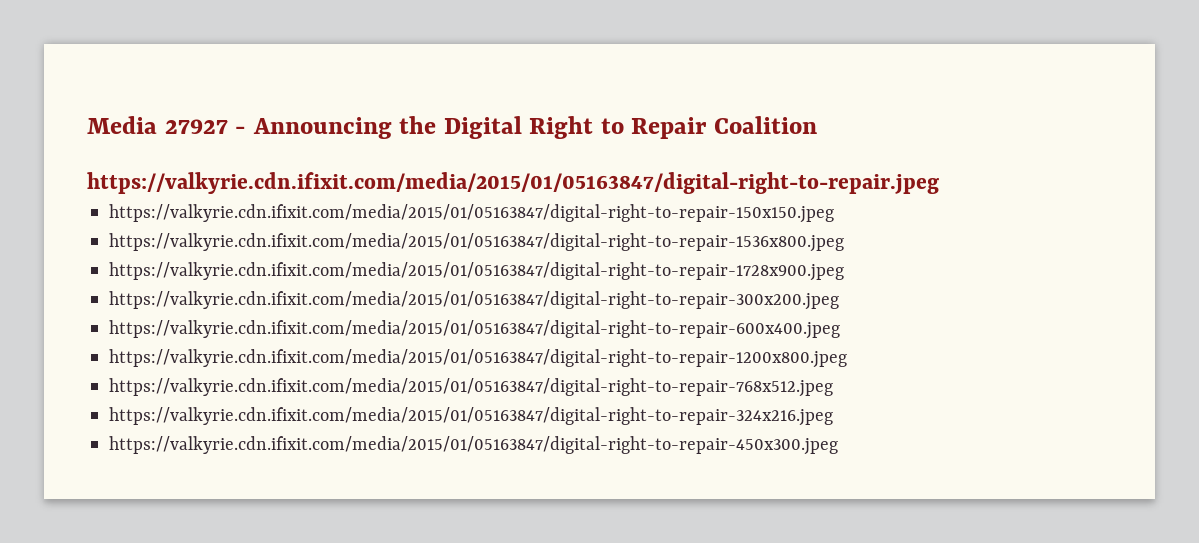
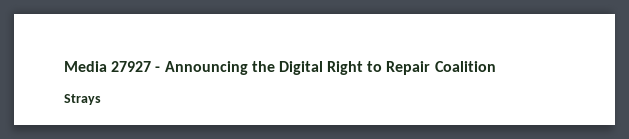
- https://valkyrie.cdn.ifixit.com/media/2015/01/05163847/digital-right-to-repair.jpeg
- https://valkyrie.cdn.ifixit.com/media/2015/01/05163847/digital-right-to-repair-150x150.jpeg
- https://valkyrie.cdn.ifixit.com/media/2015/01/05163847/digital-right-to-repair-1536x800.jpeg
- https://valkyrie.cdn.ifixit.com/media/2015/01/05163847/digital-right-to-repair-1728x900.jpeg
- https://valkyrie.cdn.ifixit.com/media/2015/01/05163847/digital-right-to-repair-300x200.jpeg
- https://valkyrie.cdn.ifixit.com/media/2015/01/05163847/digital-right-to-repair-600x400.jpeg
- https://valkyrie.cdn.ifixit.com/media/2015/01/05163847/digital-right-to-repair-1200x800.jpeg
- https://valkyrie.cdn.ifixit.com/media/2015/01/05163847/digital-right-to-repair-768x512.jpeg
- https://valkyrie.cdn.ifixit.com/media/2015/01/05163847/digital-right-to-repair-324x216.jpeg
- https://valkyrie.cdn.ifixit.com/media/2015/01/05163847/digital-right-to-repair-450x300.jpeg
+ Strays

